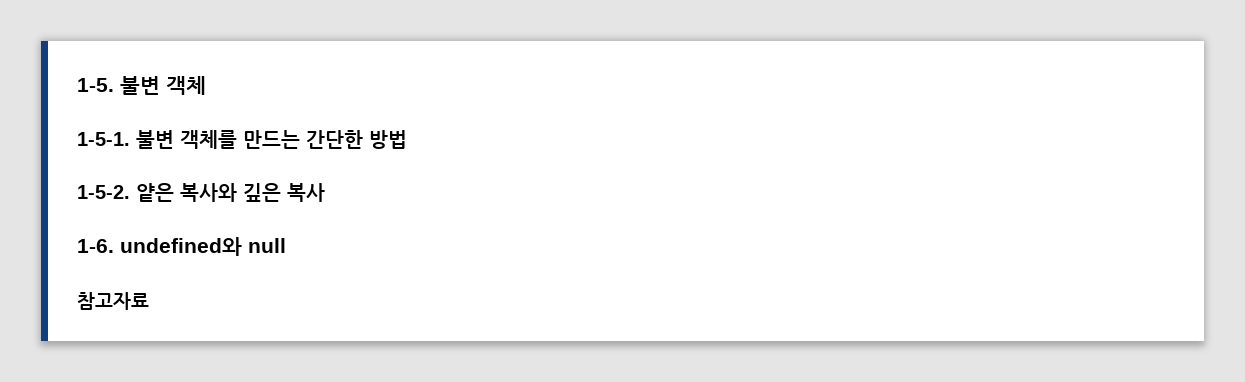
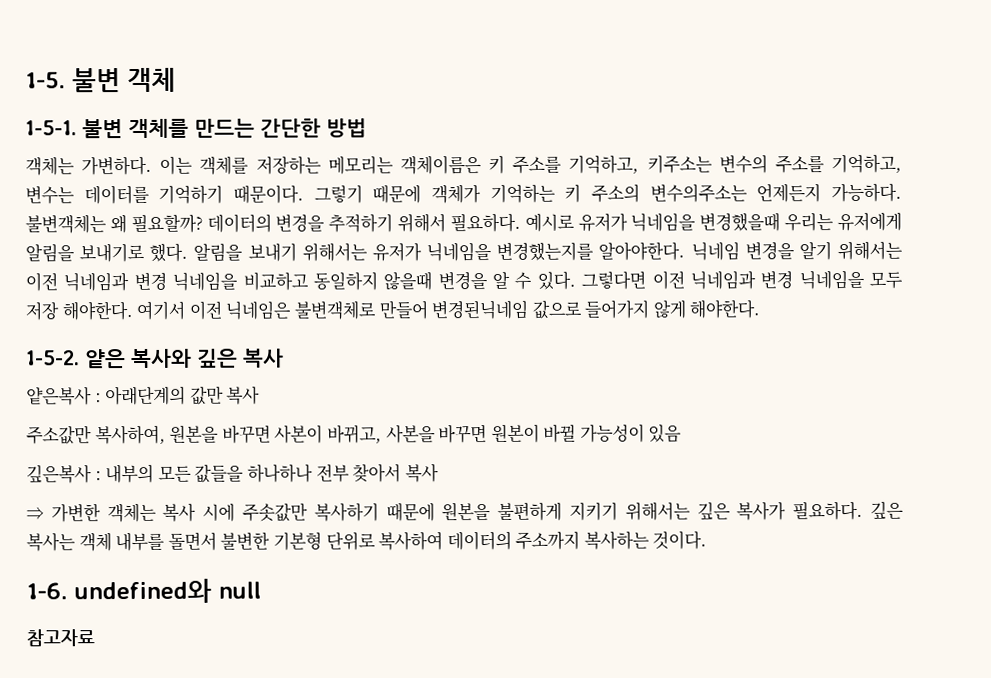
+ 객체는 가변하다. 이는 객체를 저장하는 메모리는 객체이름은 키 주소를 기억하고, 키주소는 변수의 주소를 기억하고, 변수는 데이터를 기억하기 때문이다. 그렇기 때문에 객체가 기억하는 키 주소의 변수의주소는 언제든지 가능하다. 불변객체는 왜 필요할까? 데이터의 변경을 추적하기 위해서 필요하다. 예시로 유저가 닉네임을 변경했을때 우리는 유저에게 알림을 보내기로 했다. 알림을 보내기 위해서는 유저가 닉네임을 변경했는지를 알아야한다. 닉네임 변경을 알기 위해서는 이전 닉네임과 변경 닉네임을 비교하고 동일하지 않을때 변경을 알 수 있다. 그렇다면 이전 닉네임과 변경 닉네임을 모두 저장 해야한다. 여기서 이전 닉네임은 불변객체로 만들어 변경된닉네임 값으로 들어가지 않게 해야한다.
+ 얕은복사 : 아래단계의 값만 복사
+ 주소값만 복사하여, 원본을 바꾸면 사본이 바뀌고, 사본을 바꾸면 원본이 바뀔 가능성이 있음
+ 깊은복사 : 내부의 모든 값들을 하나하나 전부 찾아서 복사
+ ⇒ 가변한 객체는 복사 시에 주솟값만 복사하기 때문에 원본을 불편하게 지키기 위해서는 깊은 복사가 필요하다. 깊은 복사는 객체 내부를 돌면서 불변한 기본형 단위로 복사하여 데이터의 주소까지 복사하는 것이다.

